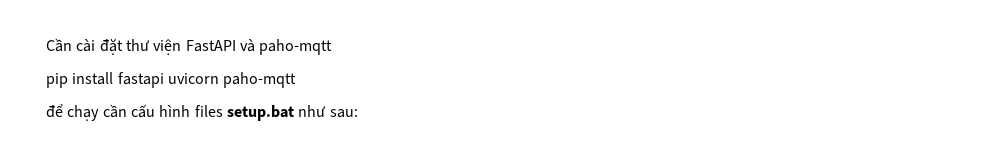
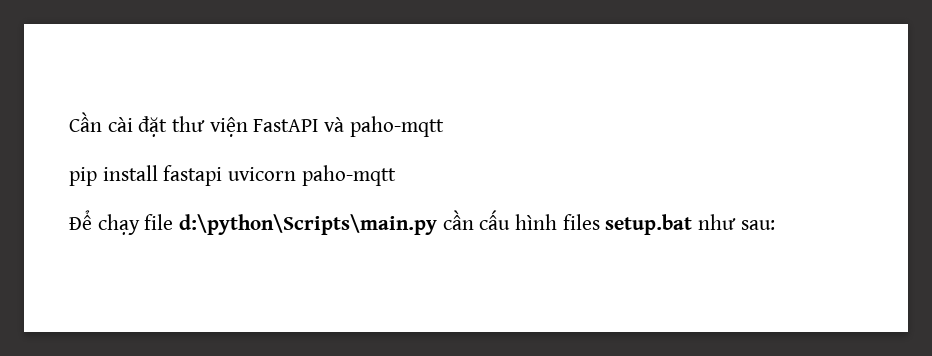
- để chạy cần cấu hình files setup.bat như sau:
+ Để chạy file d:\python\Scripts\main.py cần cấu hình files setup.bat như sau:

